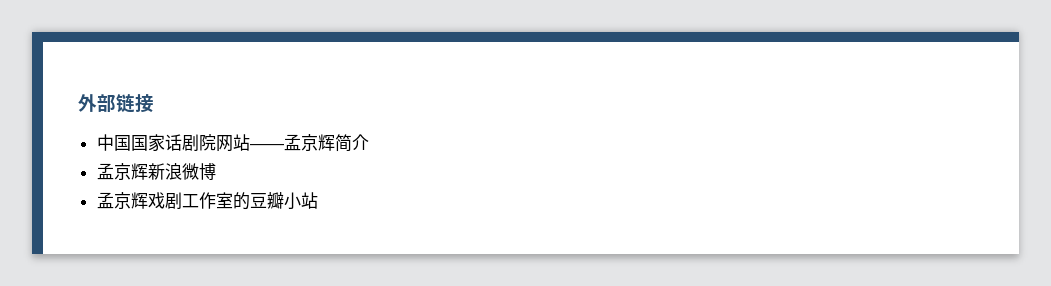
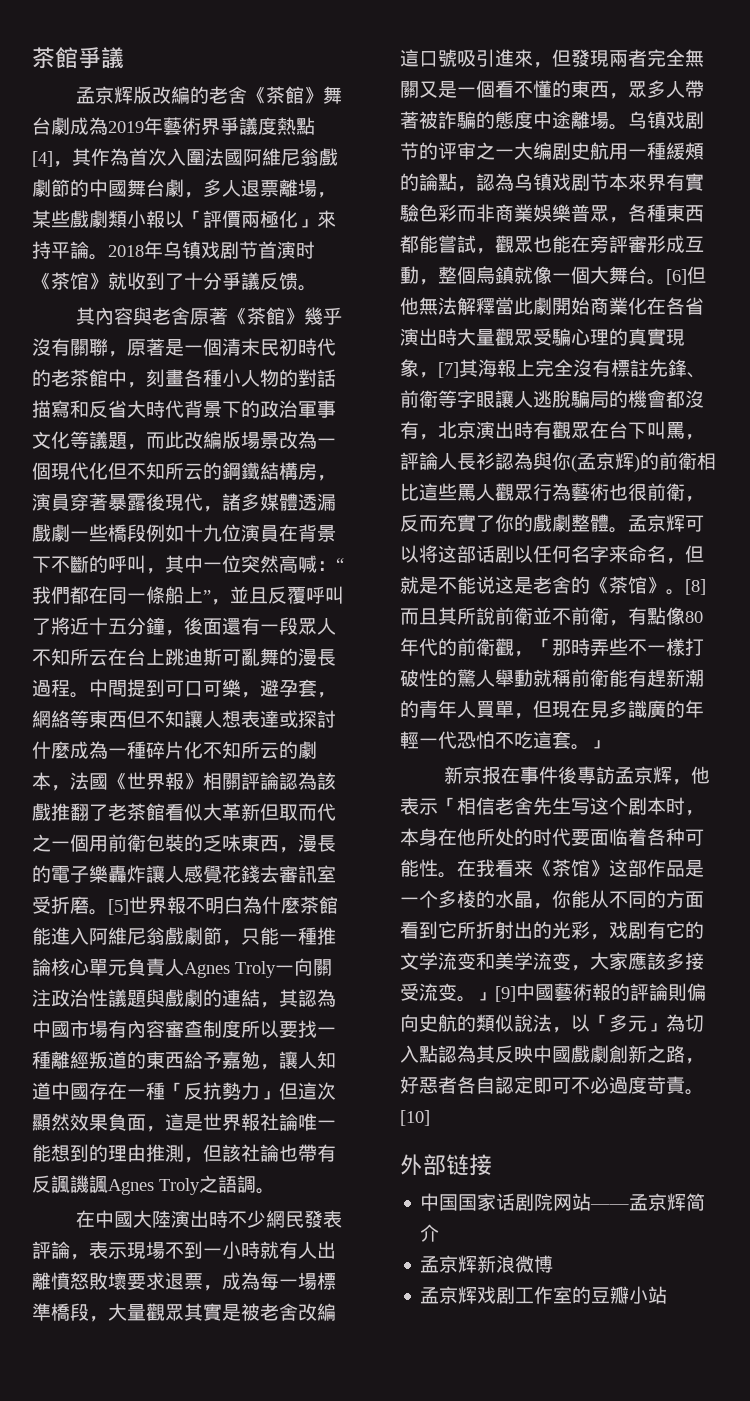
+ 茶館爭議
+ 孟京辉版改編的老舍《茶館》舞台劇成為2019年藝術界爭議度熱點[4]，其作為首次入圍法國阿維尼翁戲劇節的中國舞台劇，多人退票離場，某些戲劇類小報以「評價兩極化」來持平論。2018年乌镇戏剧节首演时《茶馆》就收到了十分爭議反馈。
+ 其內容與老舍原著《茶館》幾乎沒有關聯，原著是一個清末民初時代的老茶館中，刻畫各種小人物的對話描寫和反省大時代背景下的政治軍事文化等議題，而此改編版場景改為一個現代化但不知所云的鋼鐵結構房，演員穿著暴露後現代，諸多媒體透漏戲劇一些橋段例如十九位演員在背景下不斷的呼叫，其中一位突然高喊：“我們都在同一條船上”，並且反覆呼叫了將近十五分鐘，後面還有一段眾人不知所云在台上跳迪斯可亂舞的漫長過程。中間提到可口可樂，避孕套，網絡等東西但不知讓人想表達或探討什麼成為一種碎片化不知所云的劇本，法國《世界報》相關評論認為該戲推翻了老茶館看似大革新但取而代之一個用前衛包裝的乏味東西，漫長的電子樂轟炸讓人感覺花錢去審訊室受折磨。[5]世界報不明白為什麼茶館能進入阿維尼翁戲劇節，只能一種推論核心單元負責人Agnes Troly一向關注政治性議題與戲劇的連結，其認為中國市場有內容審查制度所以要找一種離經叛道的東西給予嘉勉，讓人知道中國存在一種「反抗勢力」但這次顯然效果負面，這是世界報社論唯一能想到的理由推測，但該社論也帶有反諷譏諷Agnes Troly之語調。
+ 在中國大陸演出時不少網民發表評論，表示現場不到一小時就有人出離憤怒敗壞要求退票，成為每一場標準橋段，大量觀眾其實是被老舍改編這口號吸引進來，但發現兩者完全無關又是一個看不懂的東西，眾多人帶著被詐騙的態度中途離場。乌镇戏剧节的评审之一大编剧史航用一種緩頰的論點，認為乌镇戏剧节本來界有實驗色彩而非商業娛樂普眾，各種東西都能嘗試，觀眾也能在旁評審形成互動，整個烏鎮就像一個大舞台。[6]但他無法解釋當此劇開始商業化在各省演出時大量觀眾受騙心理的真實現象，[7]其海報上完全沒有標註先鋒、前衛等字眼讓人逃脫騙局的機會都沒有，北京演出時有觀眾在台下叫罵，評論人長衫認為與你(孟京辉)的前衛相比這些罵人觀眾行為藝術也很前衛，反而充實了你的戲劇整體。孟京辉可以将这部话剧以任何名字来命名，但就是不能说这是老舍的《茶馆》。[8]而且其所說前衛並不前衛，有點像80年代的前衛觀，「那時弄些不一樣打破性的驚人舉動就稱前衛能有趕新潮的青年人買單，但現在見多識廣的年輕一代恐怕不吃這套。」
+ 新京报在事件後專訪孟京辉，他表示「相信老舍先生写这个剧本时，本身在他所处的时代要面临着各种可能性。在我看来《茶馆》这部作品是一个多棱的水晶，你能从不同的方面看到它所折射出的光彩，戏剧有它的文学流变和美学流变，大家應該多接受流变。」[9]中國藝術報的評論則偏向史航的類似說法，以「多元」為切入點認為其反映中國戲劇創新之路，好惡者各自認定即可不必過度苛責。[10]

